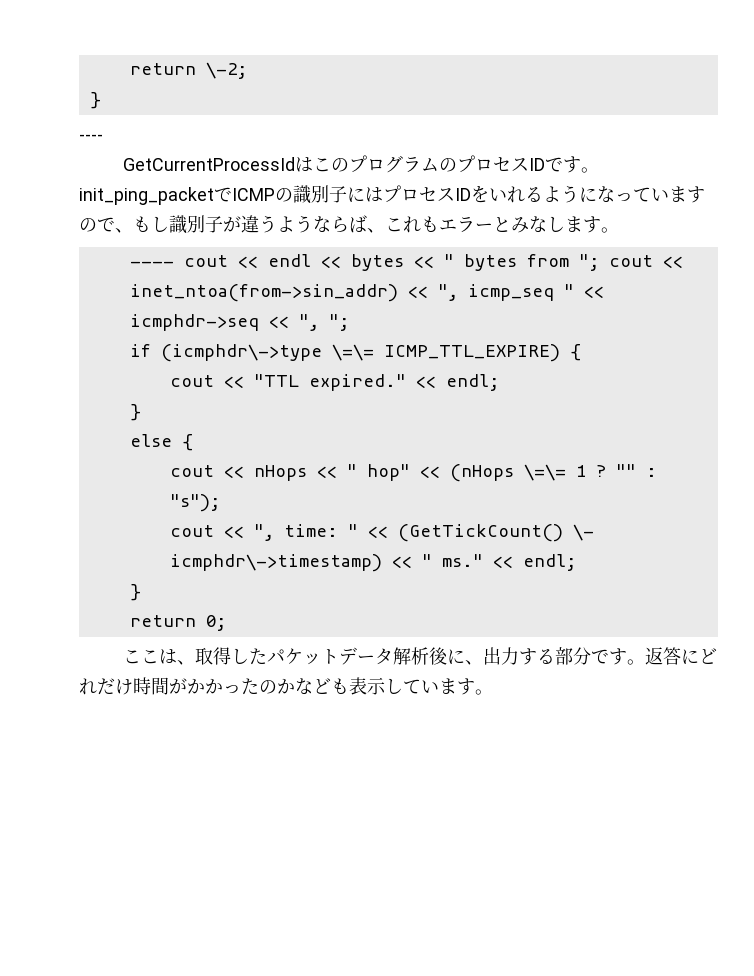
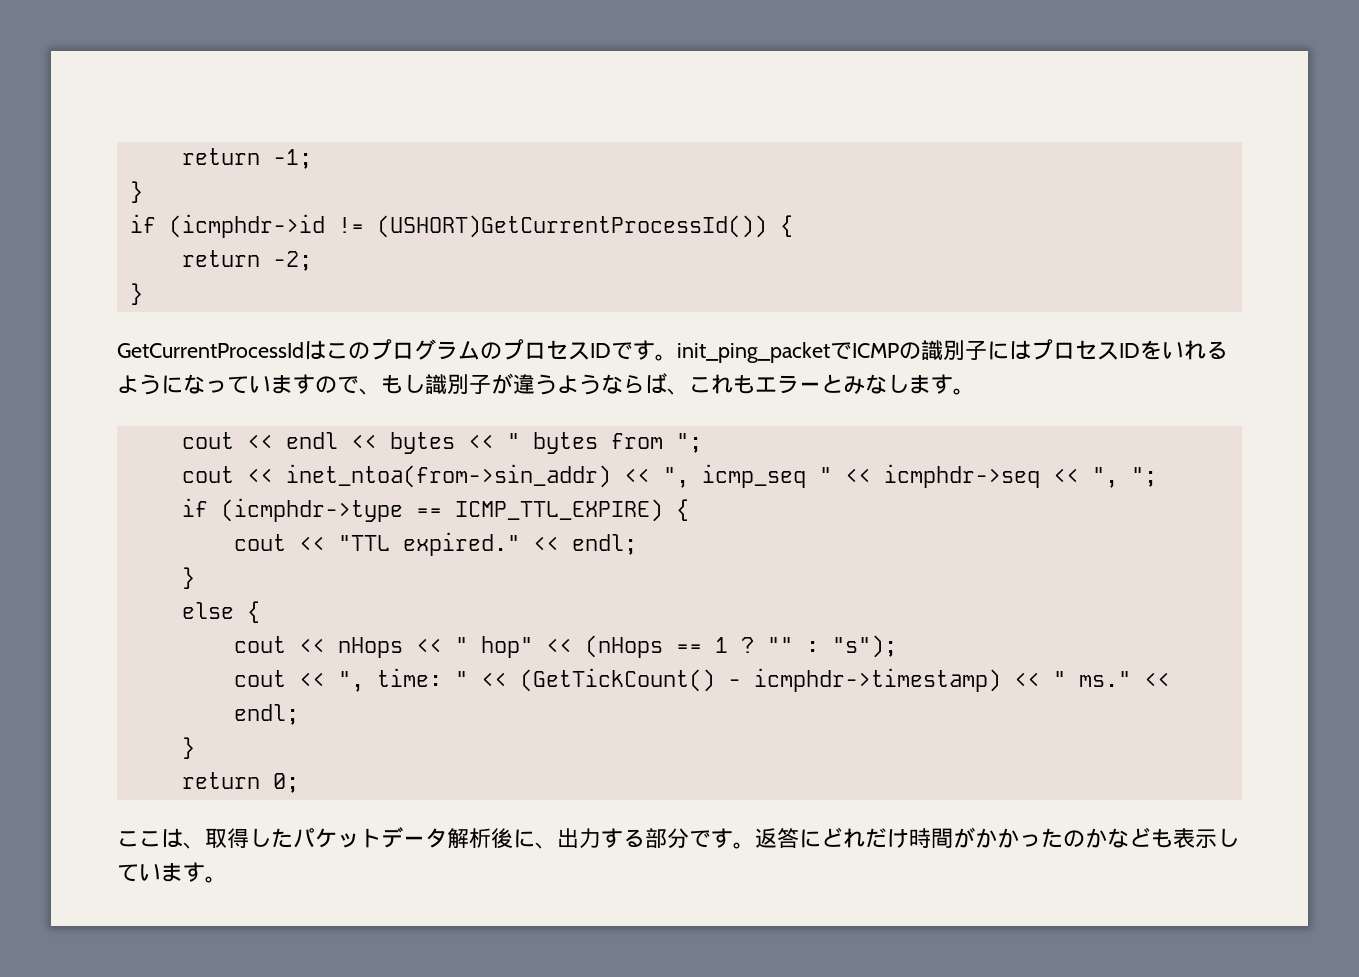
- return \-2;
+ return -1;
  }
- ----
+ if (icmphdr->id != (USHORT)GetCurrentProcessId()) {
+ return -2;
+ }
- ---- cout << endl << bytes << " bytes from "; cout << inet_ntoa(from->sin_addr) << ", icmp_seq " << icmphdr->seq << ", ";
+ cout << endl << bytes << " bytes from ";
+ cout << inet_ntoa(from->sin_addr) << ", icmp_seq " << icmphdr->seq << ", ";
- if (icmphdr\->type \=\= ICMP_TTL_EXPIRE) {
+ if (icmphdr->type == ICMP_TTL_EXPIRE) {
- cout << nHops << " hop" << (nHops \=\= 1 ?
+ cout << nHops << " hop" << (nHops == 1 ?
- cout << ", time: " << (GetTickCount() \- icmphdr\->timestamp) << " ms."
+ cout << ", time: " << (GetTickCount() - icmphdr->timestamp) << " ms."

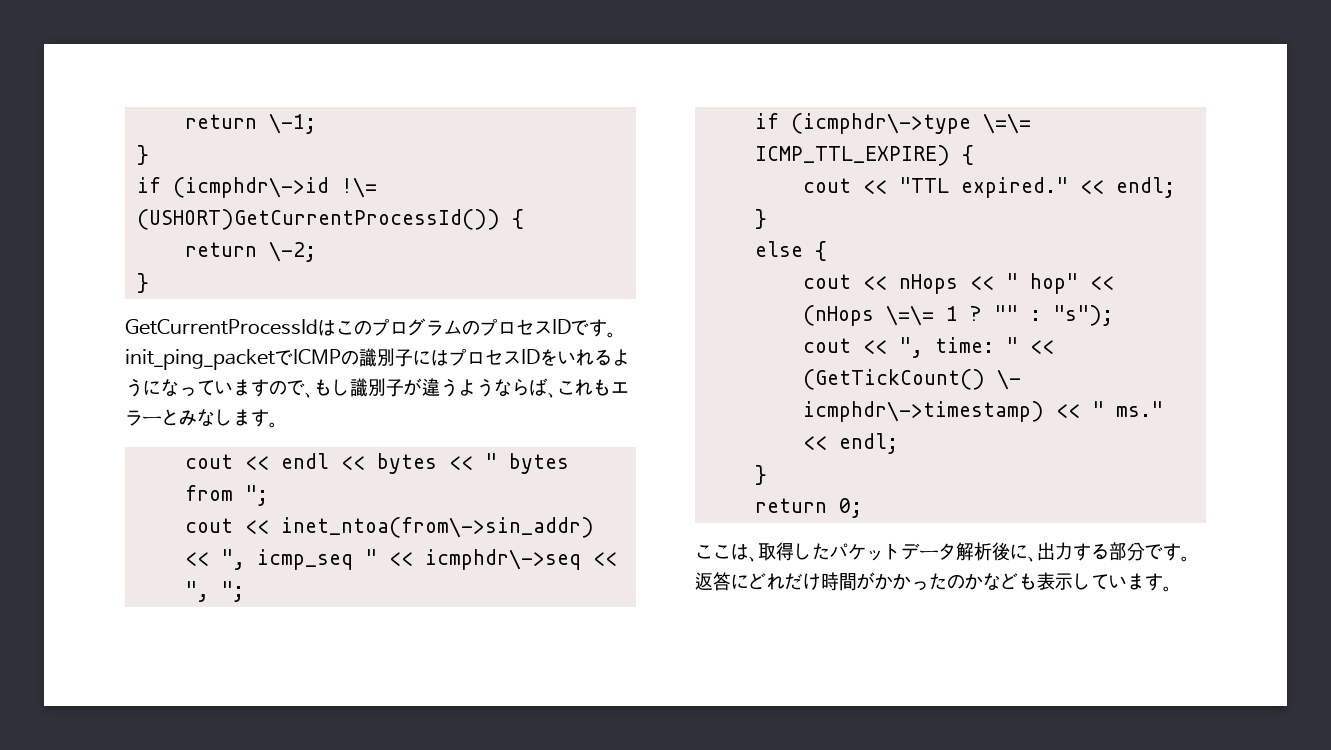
- return -1;
+ return \-1;
- if (icmphdr->id != (USHORT)GetCurrentProcessId()) {
+ if (icmphdr\->id !\= (USHORT)GetCurrentProcessId()) {
- return -2;
+ return \-2;
- cout << inet_ntoa(from->sin_addr) << ", icmp_seq " << icmphdr->seq << ", ";
+ cout << inet_ntoa(from\->sin_addr) << ", icmp_seq " << icmphdr\->seq << ", ";
- if (icmphdr->type == ICMP_TTL_EXPIRE) {
+ if (icmphdr\->type \=\= ICMP_TTL_EXPIRE) {
- cout << nHops << " hop" << (nHops == 1 ?
+ cout << nHops << " hop" << (nHops \=\= 1 ?
- cout << ", time: " << (GetTickCount() - icmphdr->timestamp) << " ms."
+ cout << ", time: " << (GetTickCount() \- icmphdr\->timestamp) << " ms."

